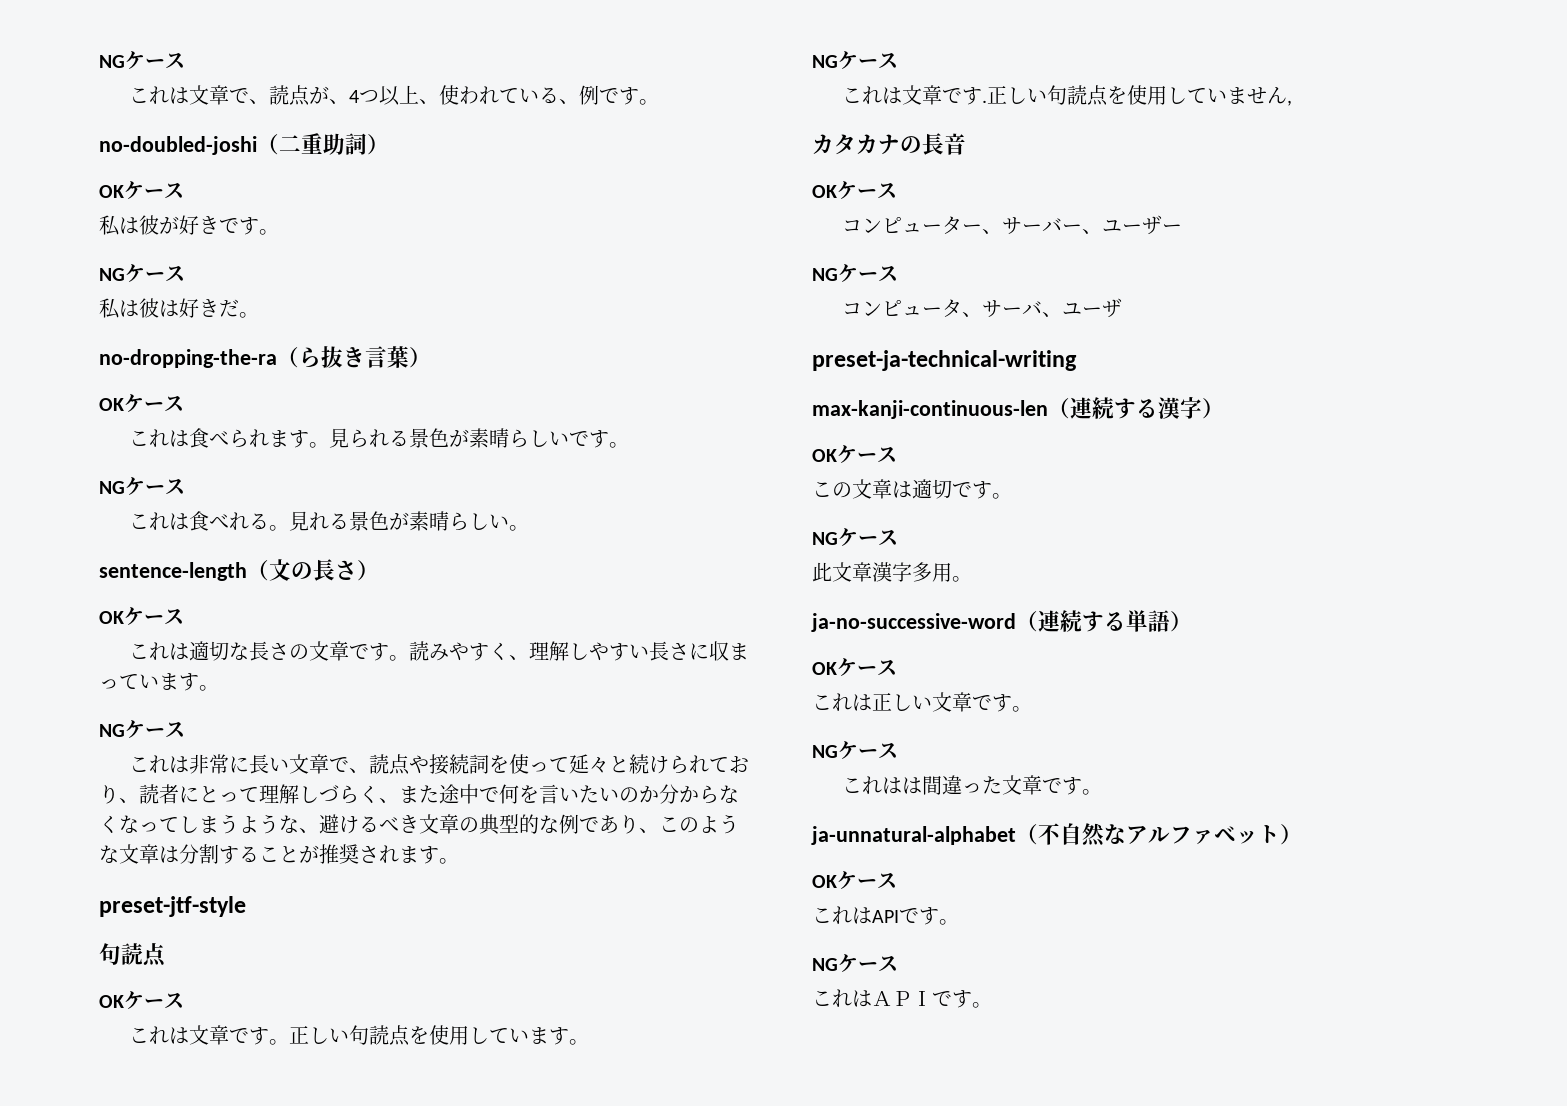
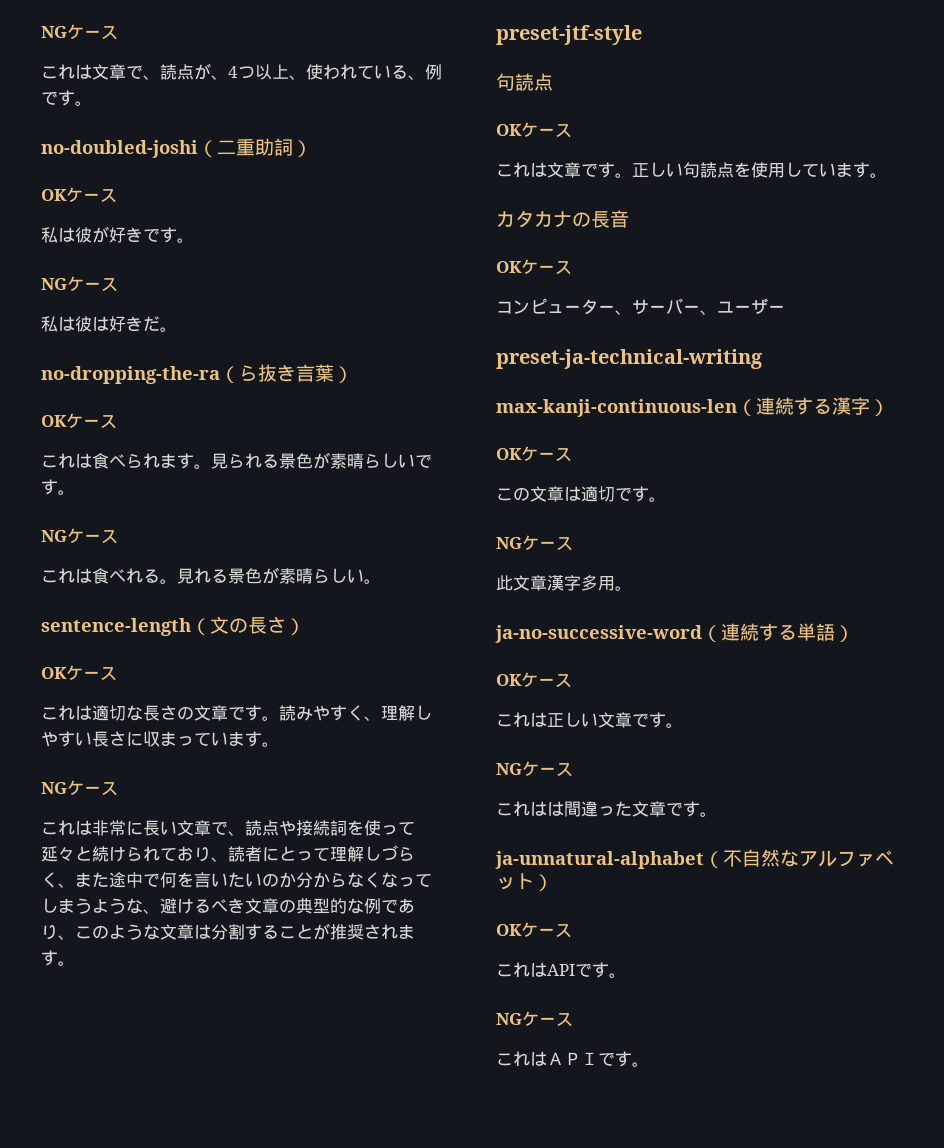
  正しい句読点を使用しています。
- NGケース
- これは文章です.正しい句読点を使用していません,
  コンピューター、サーバー、ユーザー
- NGケース
- コンピュータ、サーバ、ユーザ

